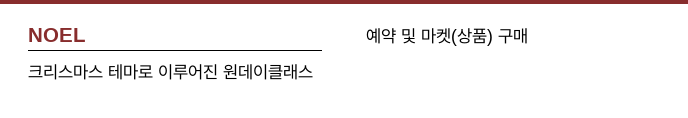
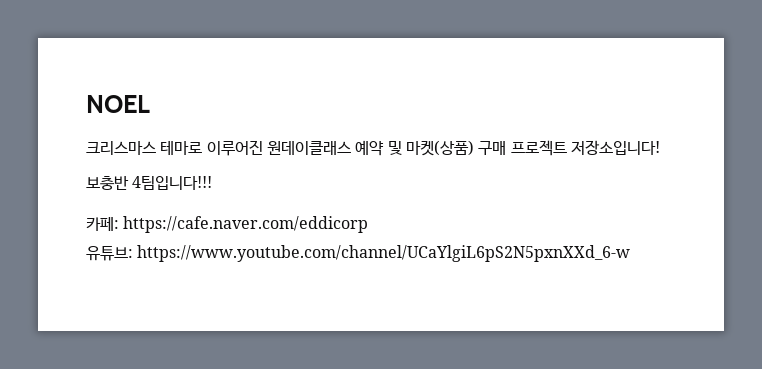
- 크리스마스 테마로 이루어진 원데이클래스 예약 및 마켓(상품) 구매
+ 크리스마스 테마로 이루어진 원데이클래스 예약 및 마켓(상품) 구매 프로젝트 저장소입니다!
+ 보충반 4팀입니다!!!
+ 카페: https://cafe.naver.com/eddicorp
+ 유튜브: https://www.youtube.com/channel/UCaYlgiL6pS2N5pxnXXd_6-w

